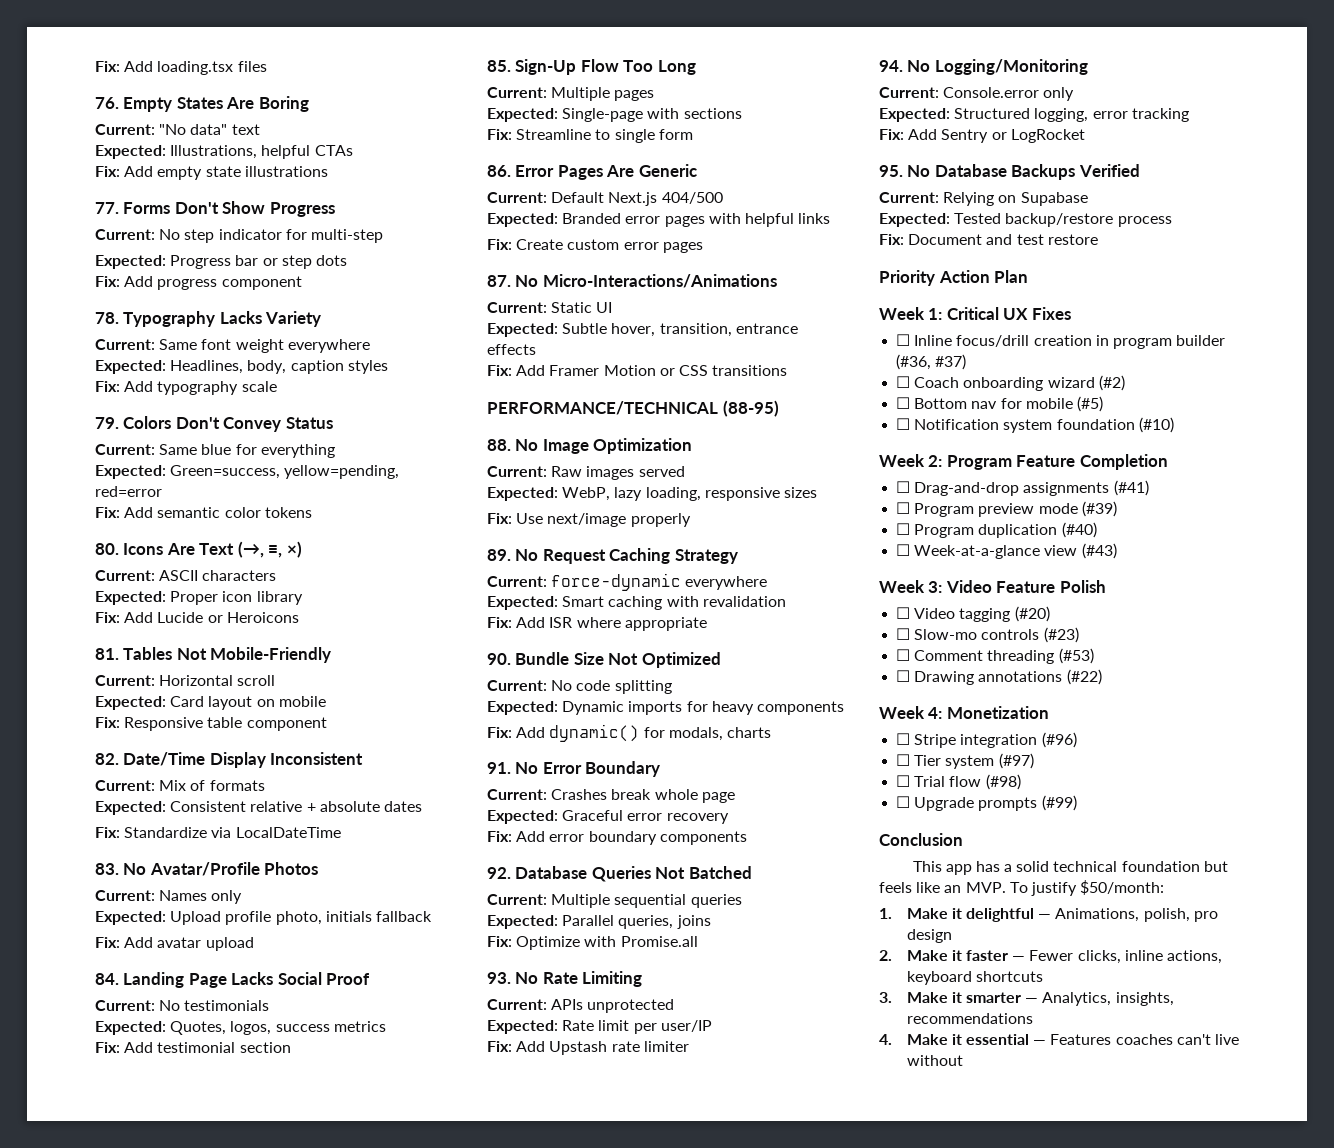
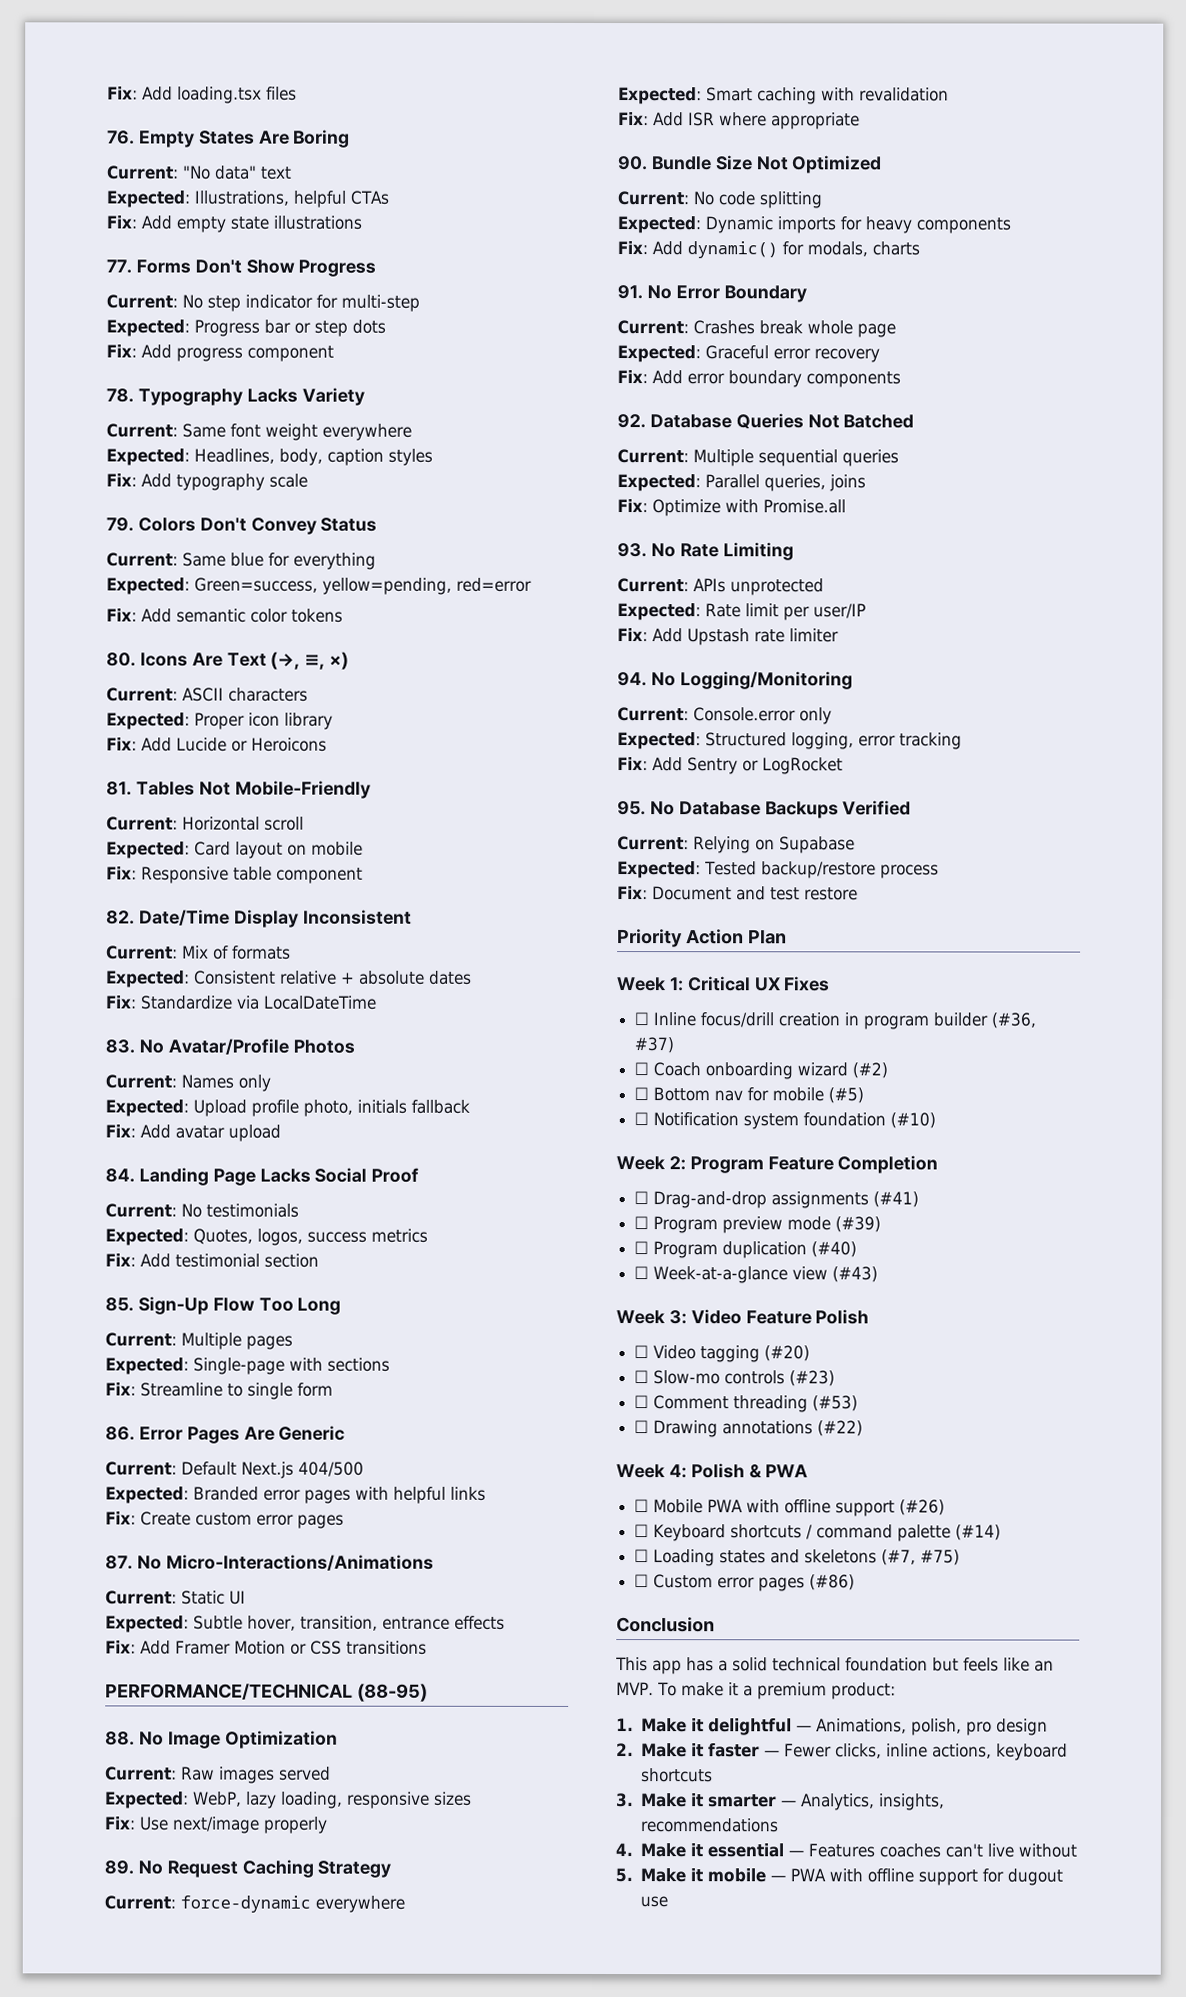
- Week 4: Monetization
- ☐ Stripe integration (#96)
- ☐ Tier system (#97)
- ☐ Trial flow (#98)
- ☐ Upgrade prompts (#99)
+ Week 4: Polish & PWA
+ ☐ Mobile PWA with offline support (#26)
+ ☐ Keyboard shortcuts / command palette (#14)
+ ☐ Loading states and skeletons (#7, #75)
+ ☐ Custom error pages (#86)
- This app has a solid technical foundation but feels like an MVP. To justify $50/month:
+ This app has a solid technical foundation but feels like an MVP. To make it a premium product:
+ 5. Make it mobile — PWA with offline support for dugout use

